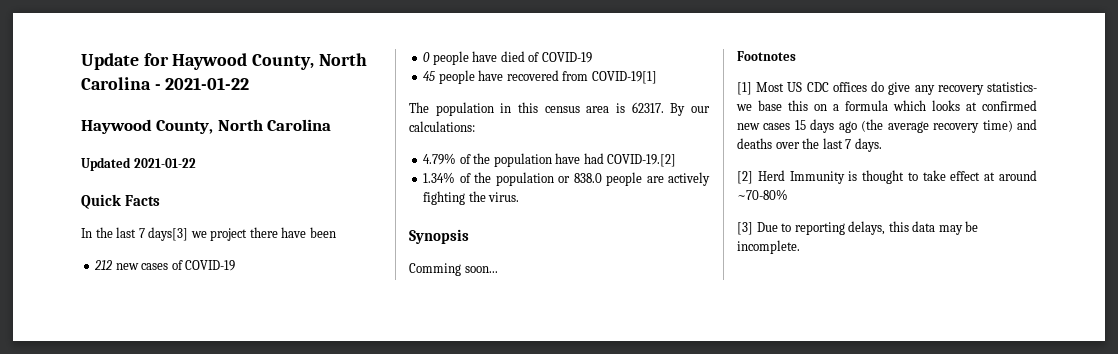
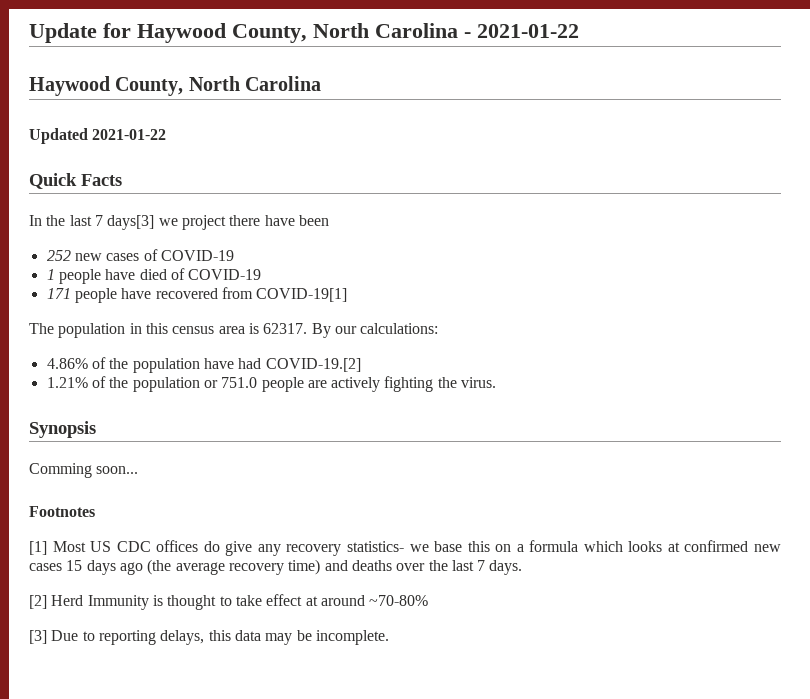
- 212 new cases of COVID-19
+ 252 new cases of COVID-19
- 0 people have died of COVID-19
+ 1 people have died of COVID-19
- 45 people have recovered from COVID-19[1]
+ 171 people have recovered from COVID-19[1]
- 4.79% of the population have had COVID-19.[2]
+ 4.86% of the population have had COVID-19.[2]
- 1.34% of the population or 838.0 people are actively fighting the virus.
+ 1.21% of the population or 751.0 people are actively fighting the virus.

